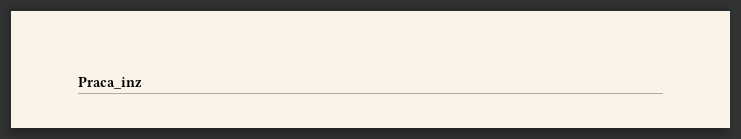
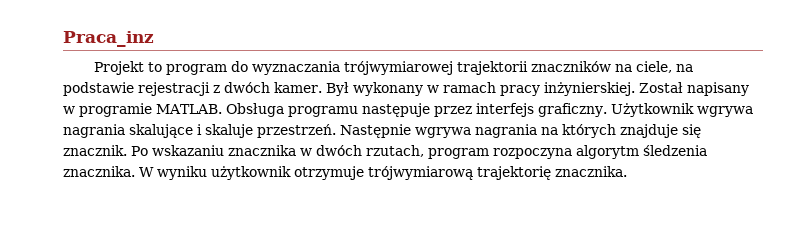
+ Projekt to program do wyznaczania trójwymiarowej trajektorii znaczników na ciele, na podstawie rejestracji z dwóch kamer. Był wykonany w ramach pracy inżynierskiej. Został napisany w programie MATLAB. Obsługa programu następuje przez interfejs graficzny. Użytkownik wgrywa nagrania skalujące i skaluje przestrzeń. Następnie wgrywa nagrania na których znajduje się znacznik. Po wskazaniu znacznika w dwóch rzutach, program rozpoczyna algorytm śledzenia znacznika. W wyniku użytkownik otrzymuje trójwymiarową trajektorię znacznika.

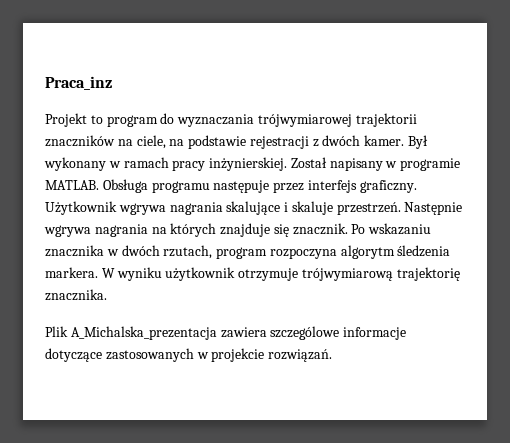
- Po wskazaniu znacznika w dwóch rzutach, program rozpoczyna algorytm śledzenia znacznika.
+ Po wskazaniu znacznika w dwóch rzutach, program rozpoczyna algorytm śledzenia markera.
+ Plik A_Michalska_prezentacja zawiera szczególowe informacje dotyczące zastosowanych w projekcie rozwiązań.

